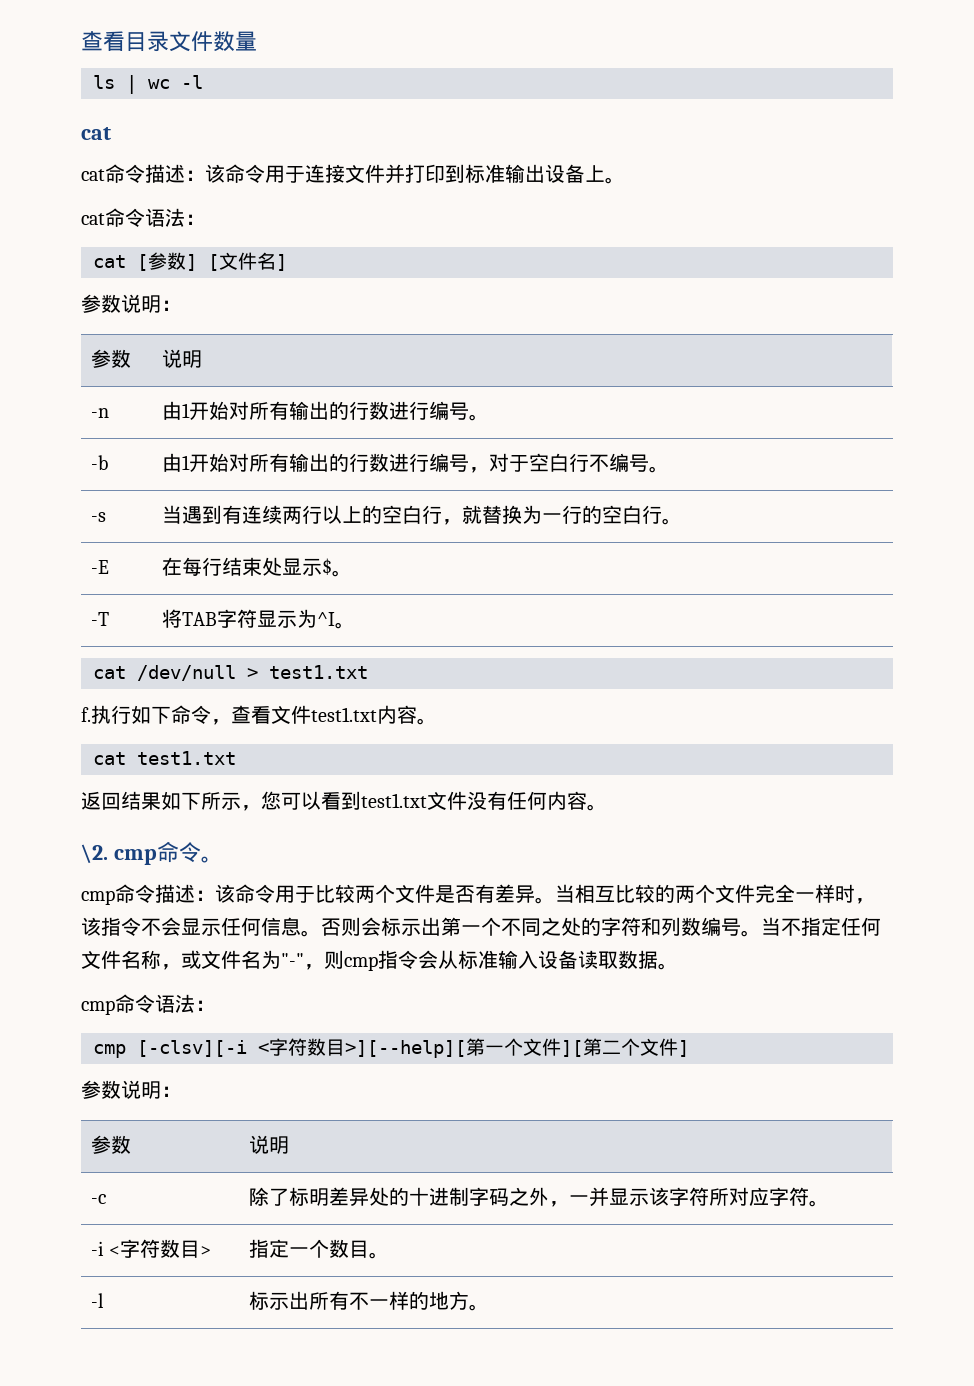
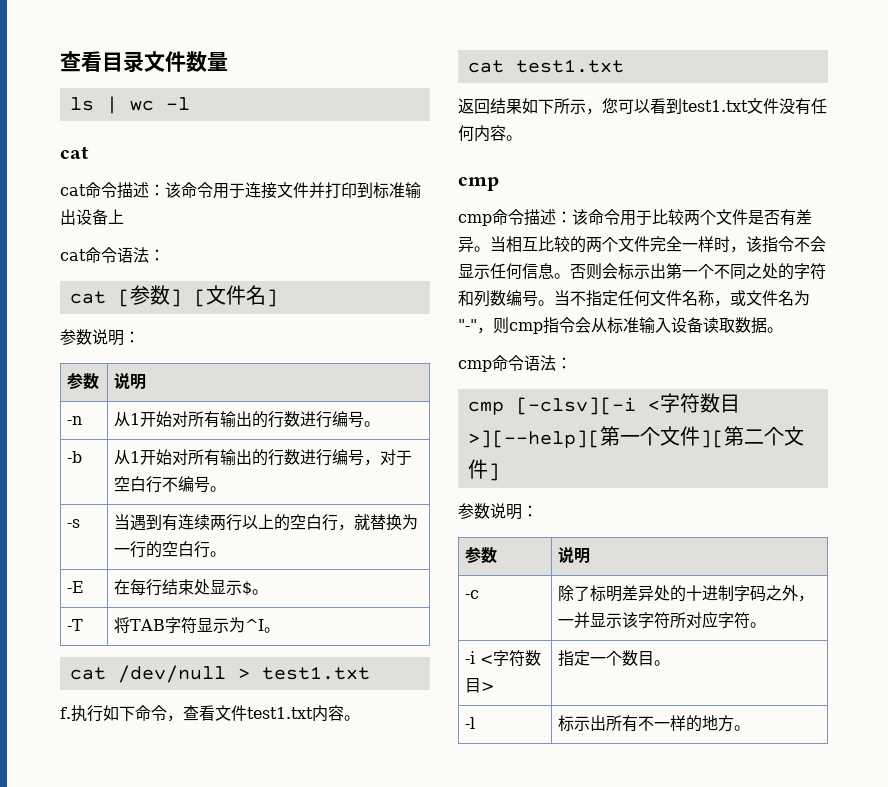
- cat命令描述：该命令用于连接文件并打印到标准输出设备上。
+ cat命令描述：该命令用于连接文件并打印到标准输出设备上
- -n | 由1开始对所有输出的行数进行编号。
+ -n | 从1开始对所有输出的行数进行编号。
- -b | 由1开始对所有输出的行数进行编号，对于空白行不编号。
+ -b | 从1开始对所有输出的行数进行编号，对于空白行不编号。
  返回结果如下所示，您可以看到test1.txt文件没有任何内容。
- \2. cmp命令。
+ cmp

